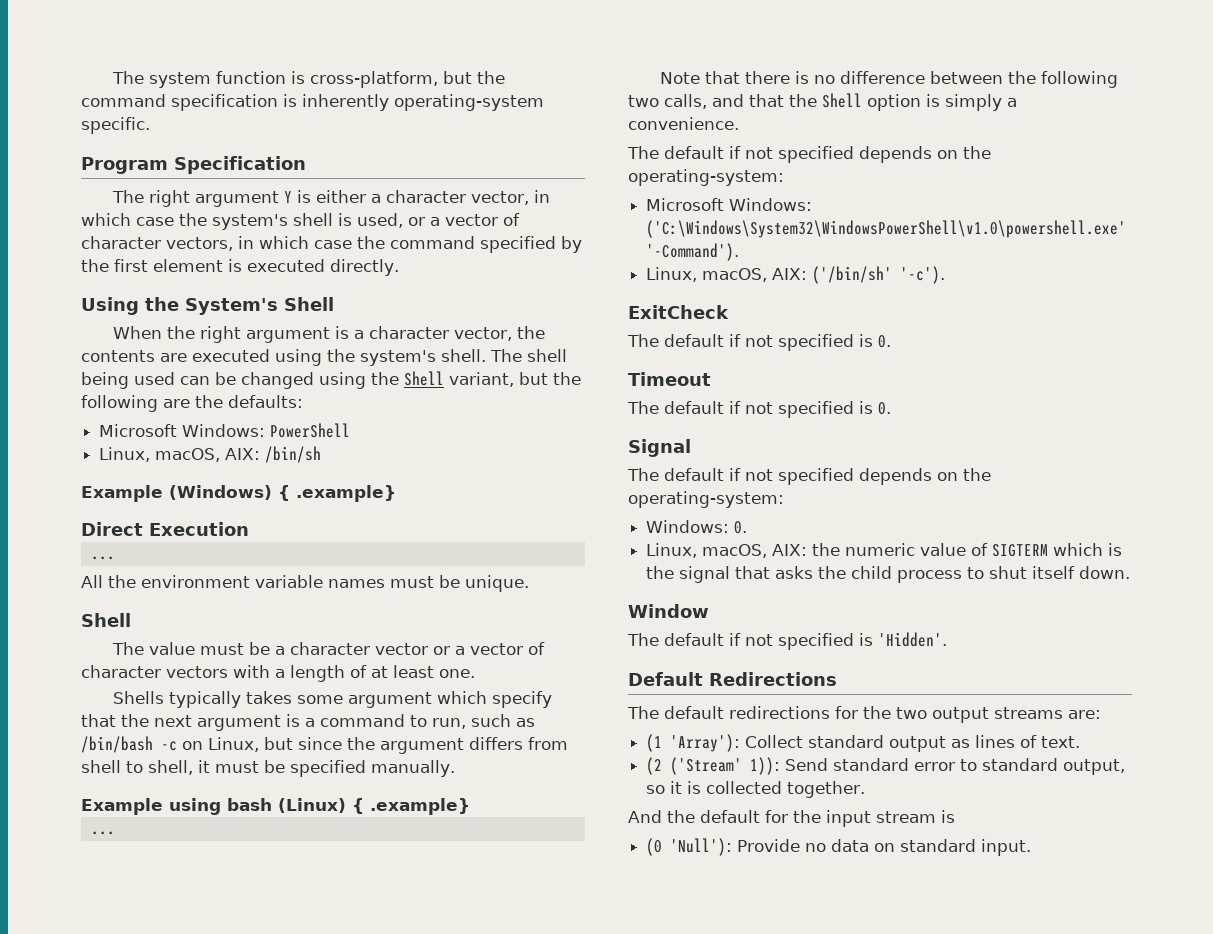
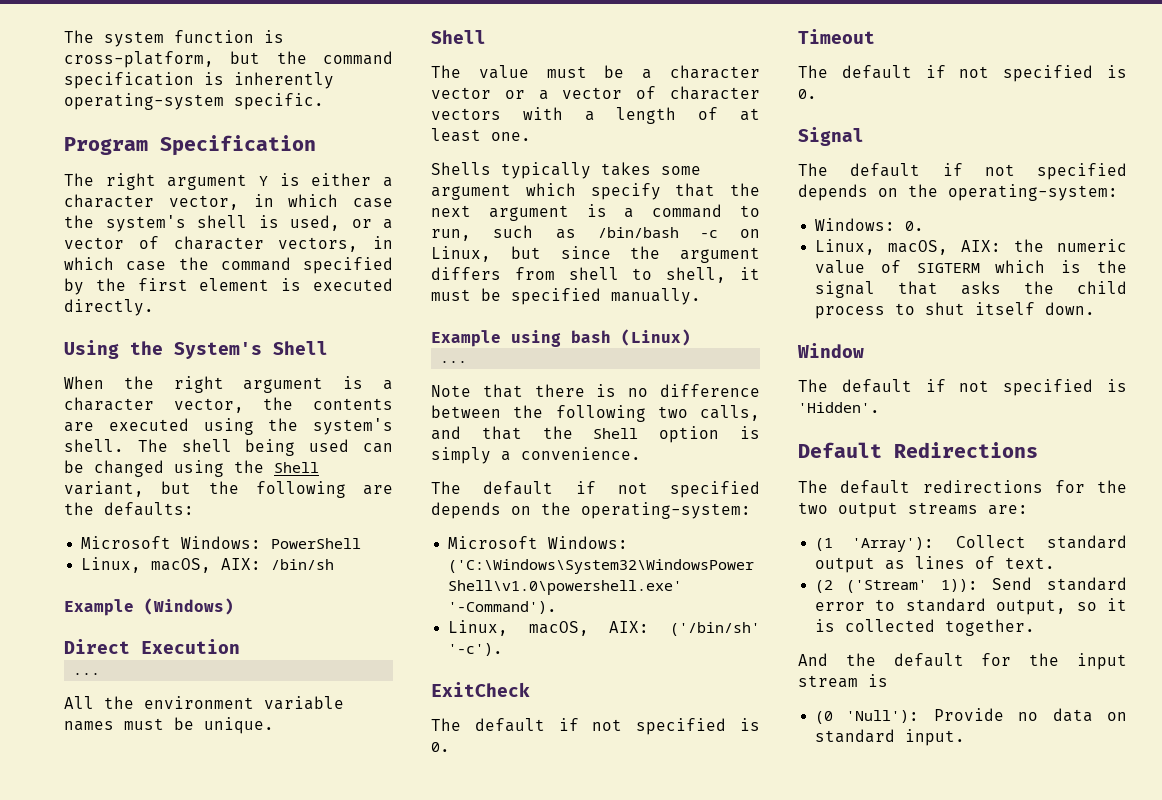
- Example (Windows) { .example}
+ Example (Windows)
- Example using bash (Linux) { .example}
+ Example using bash (Linux)

